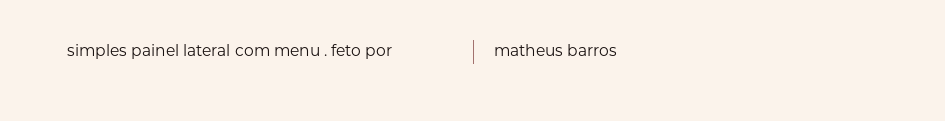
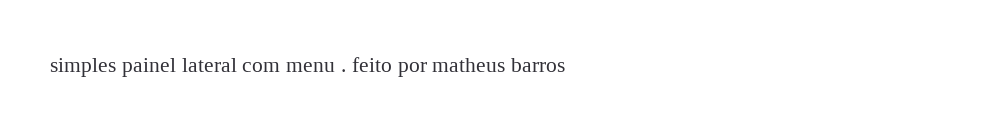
- simples painel lateral com menu . feto por matheus barros
+ simples painel lateral com menu . feito por matheus barros

